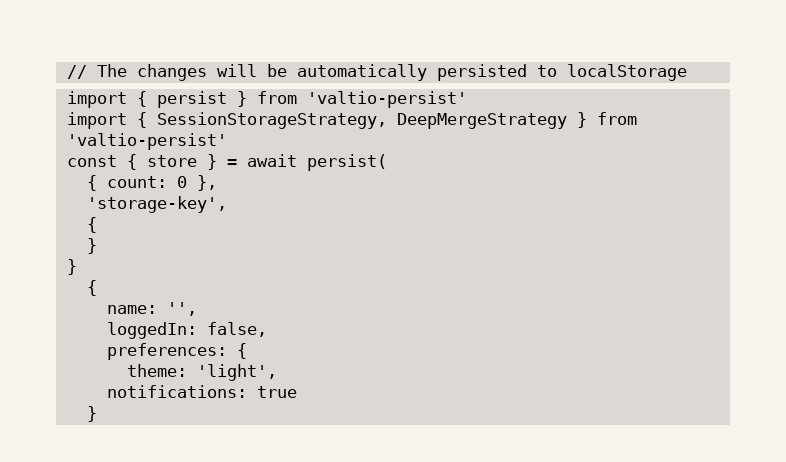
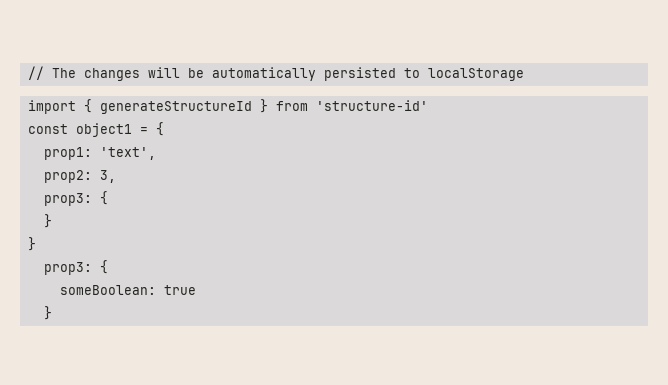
- import { persist } from 'valtio-persist'
- import { SessionStorageStrategy, DeepMergeStrategy } from 'valtio-persist'
+ import { generateStructureId } from 'structure-id'
- const { store } = await persist(
- { count: 0 },
- 'storage-key',
- {
+ const object1 = {
+ prop1: 'text',
+ prop2: 3,
+ prop3: {
  }
  }
- {
- name: '',
- loggedIn: false,
- preferences: {
- theme: 'light',
- notifications: true
+ prop3: {
+ someBoolean: true

